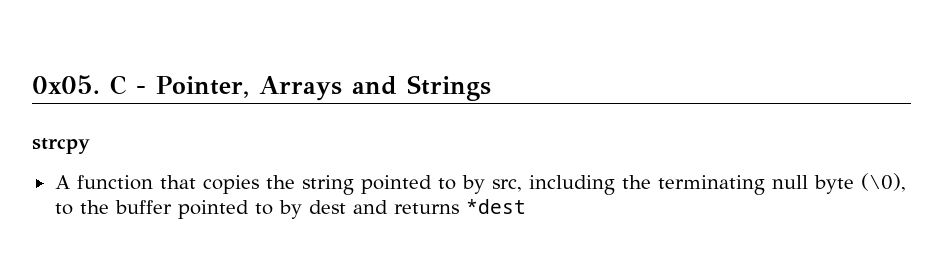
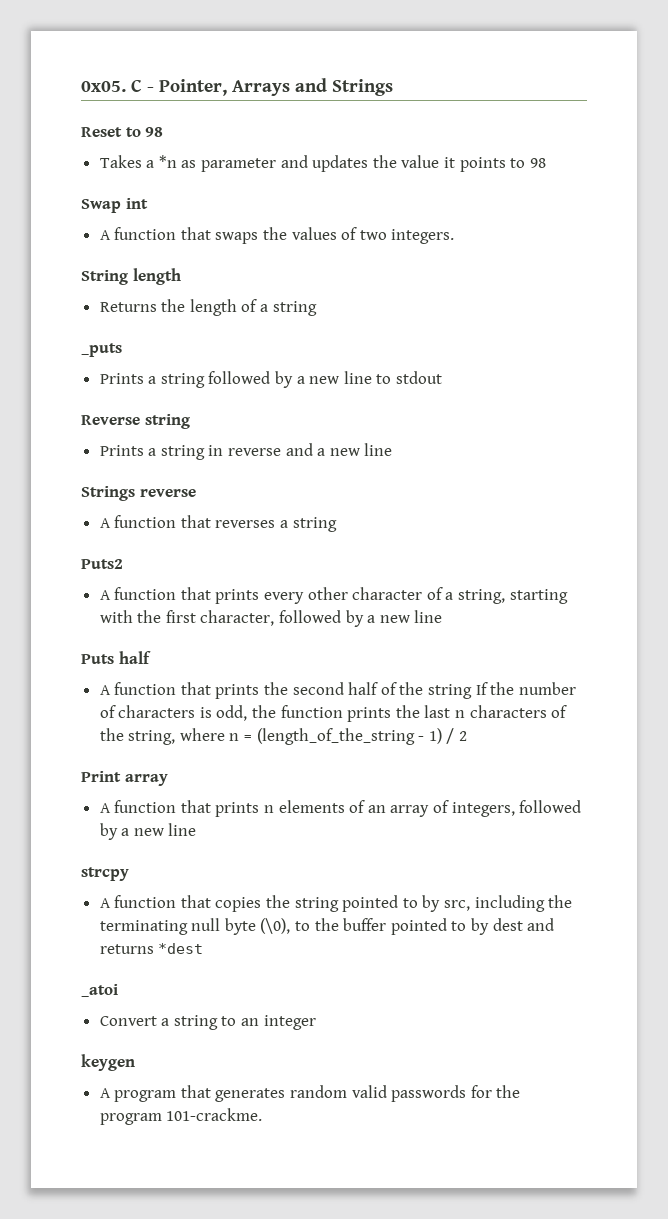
+ Reset to 98
+ Takes a *n as parameter and updates the value it points to 98
+ Swap int
+ A function that swaps the values of two integers.
+ String length
+ Returns the length of a string
+ _puts
+ Prints a string followed by a new line to stdout
+ Reverse string
+ Prints a string in reverse and a new line
+ Strings reverse
+ A function that reverses a string
+ Puts2
+ A function that prints every other character of a string, starting with the first character, followed by a new line
+ Puts half
+ A function that prints the second half of the string If the number of characters is odd, the function prints the last n characters of the string, where n = (length_of_the_string - 1) / 2
+ Print array
+ A function that prints n elements of an array of integers, followed by a new line
+ _atoi
+ Convert a string to an integer
+ keygen
+ A program that generates random valid passwords for the program 101-crackme.

